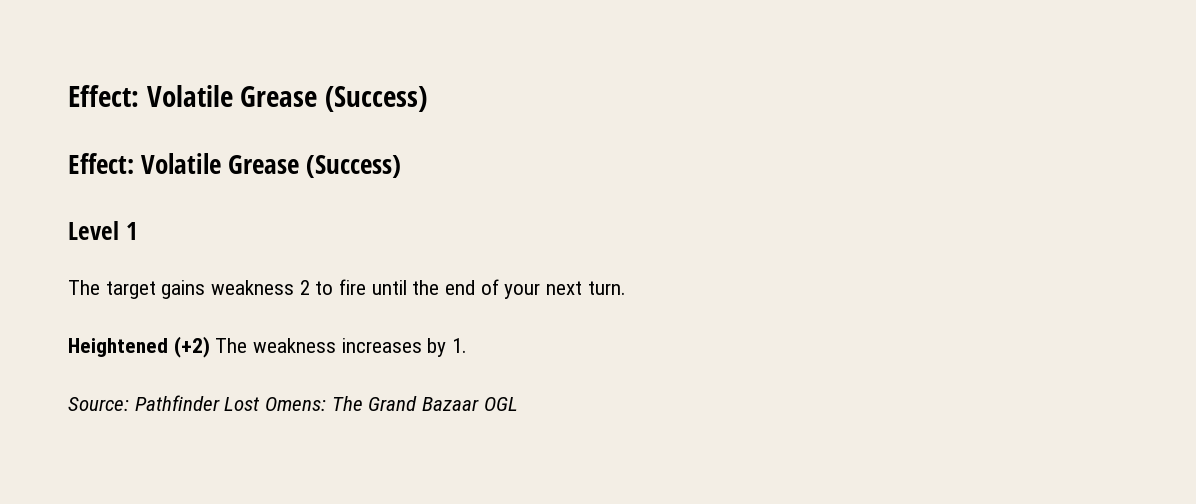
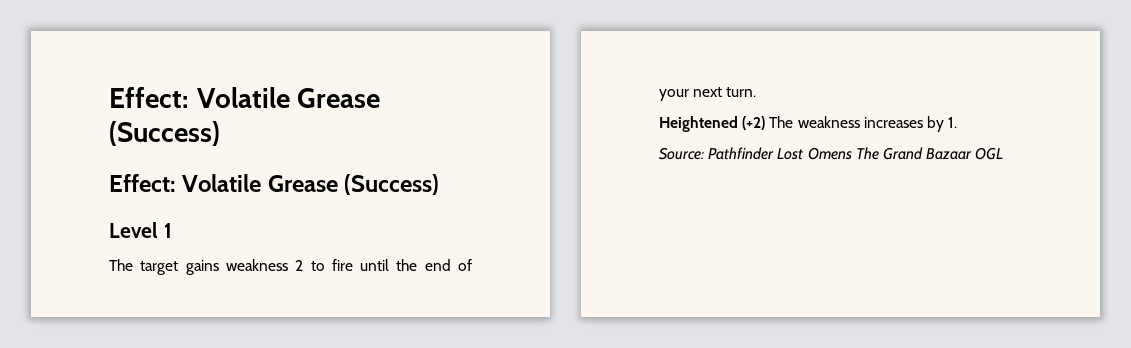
- Source: Pathfinder Lost Omens: The Grand Bazaar OGL
+ Source: Pathfinder Lost Omens The Grand Bazaar OGL

